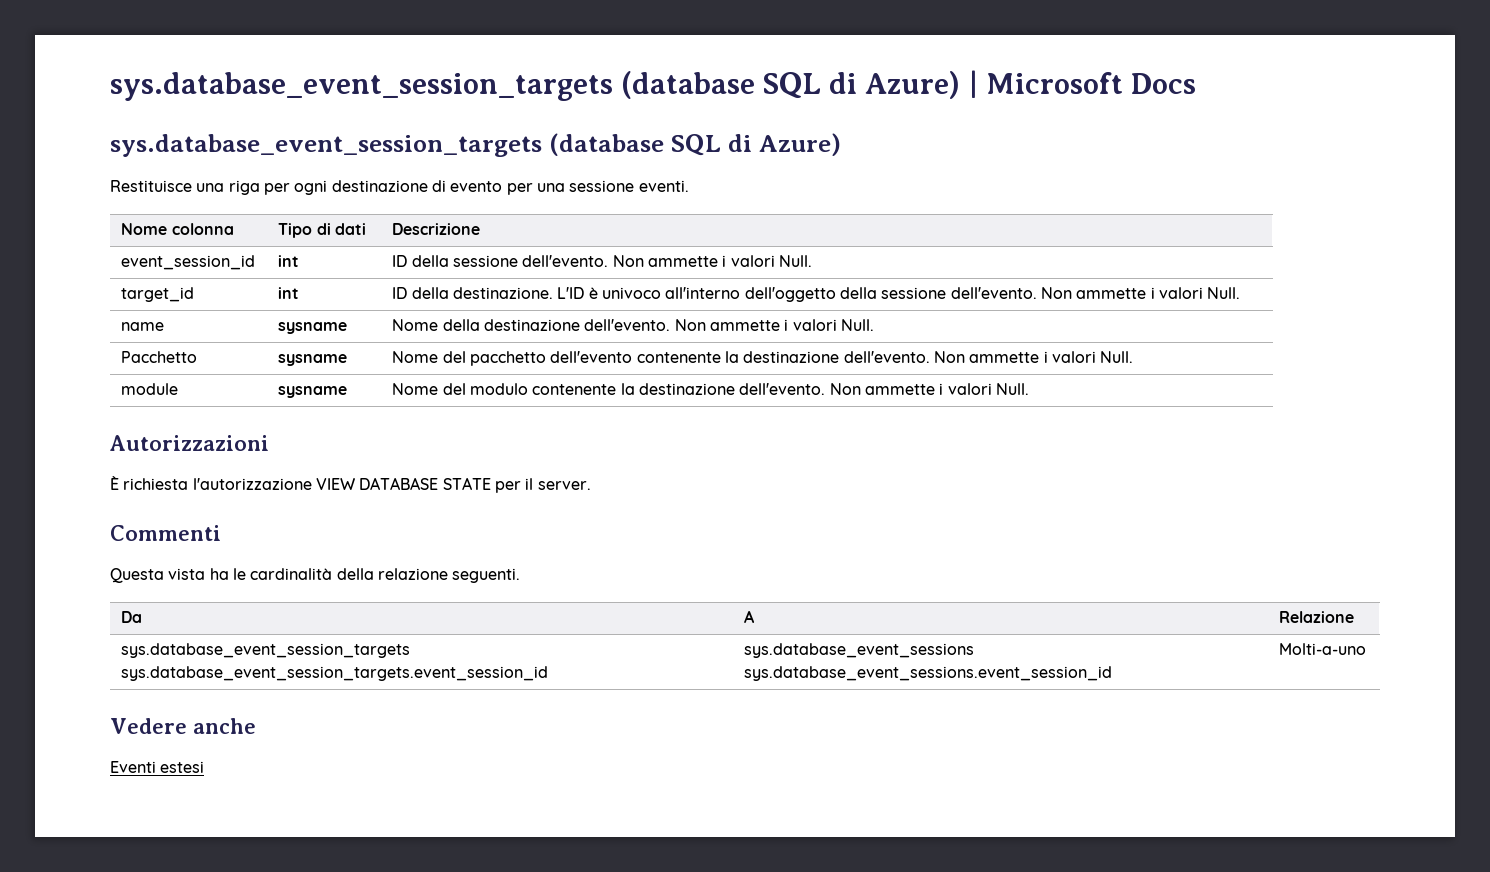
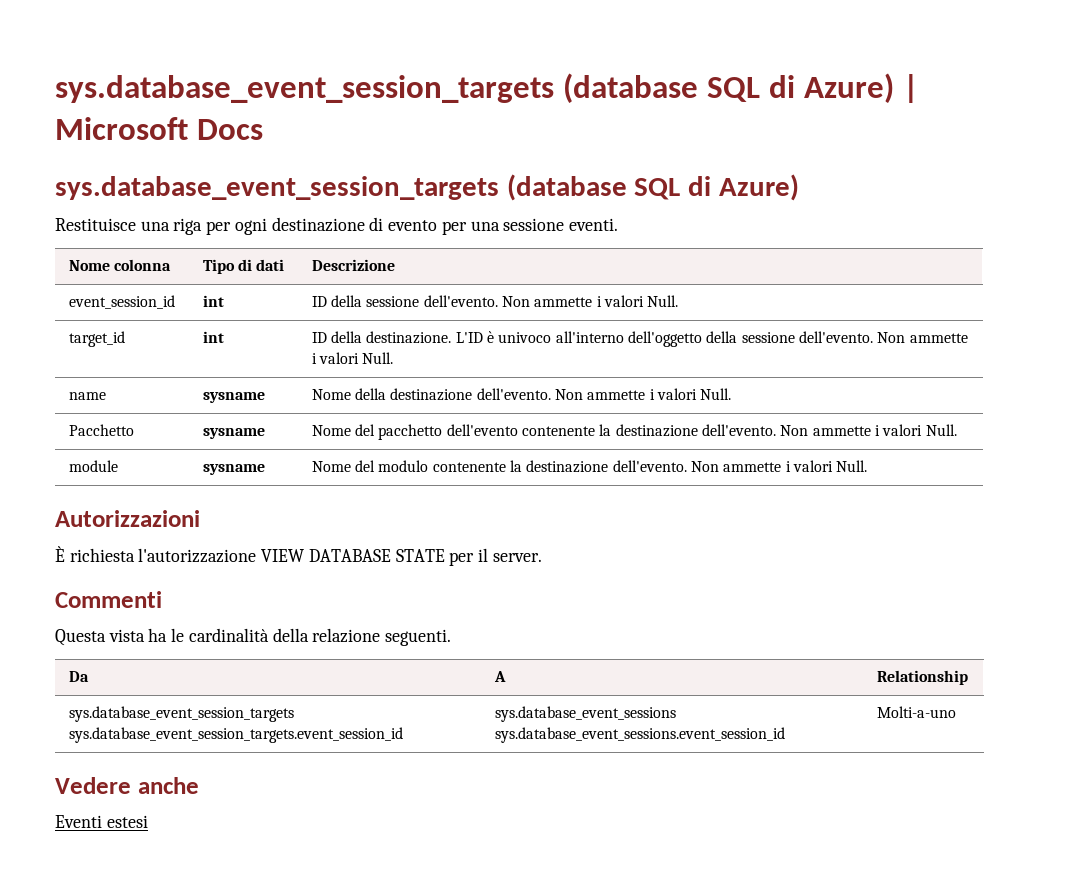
- Da | A | Relazione
+ Da | A | Relationship

